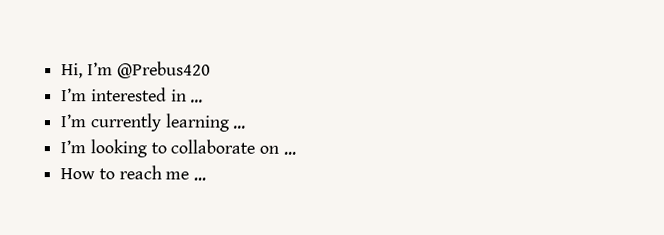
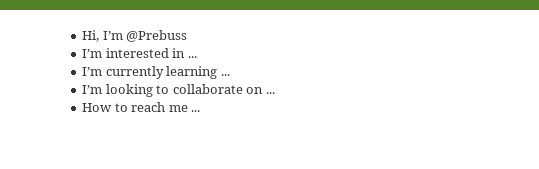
- Hi, I’m @Prebus420
+ Hi, I’m @Prebuss

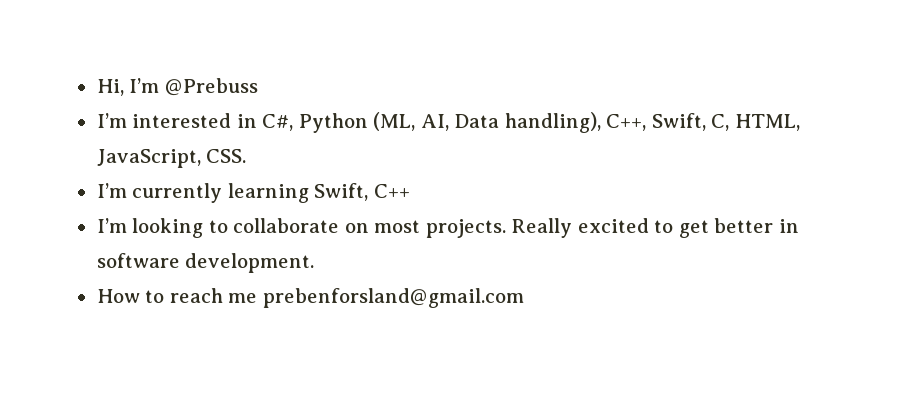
- I’m interested in ...
+ I’m interested in C#, Python (ML, AI, Data handling), C++, Swift, C, HTML, JavaScript, CSS.
- I’m currently learning ...
+ I’m currently learning Swift, C++
- I’m looking to collaborate on ...
+ I’m looking to collaborate on most projects. Really excited to get better in software development.
- How to reach me ...
+ How to reach me prebenforsland@gmail.com

